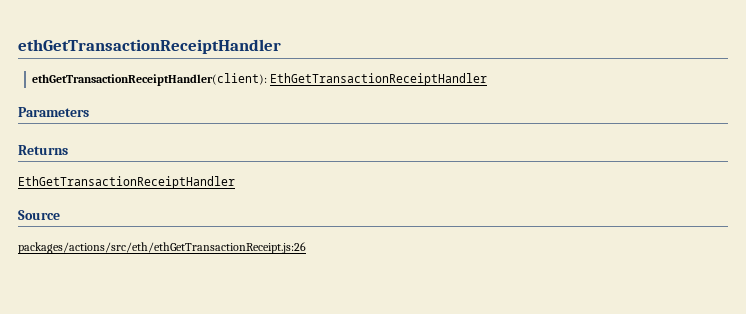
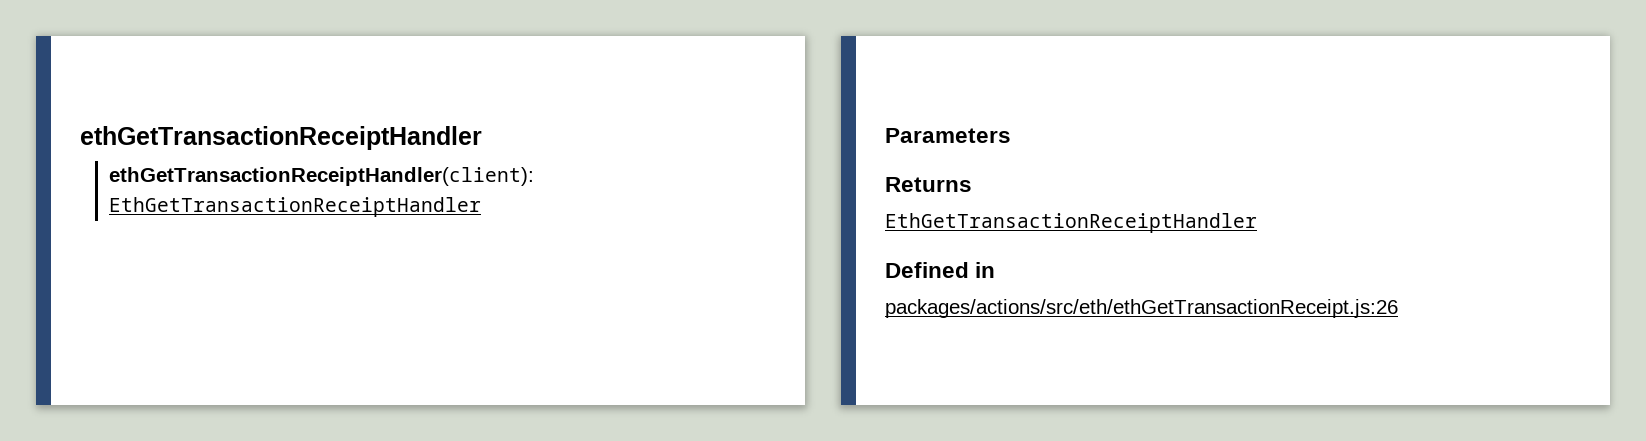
- Source
+ Defined in

